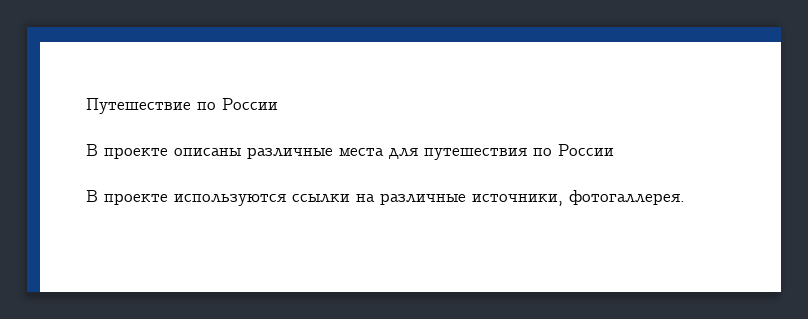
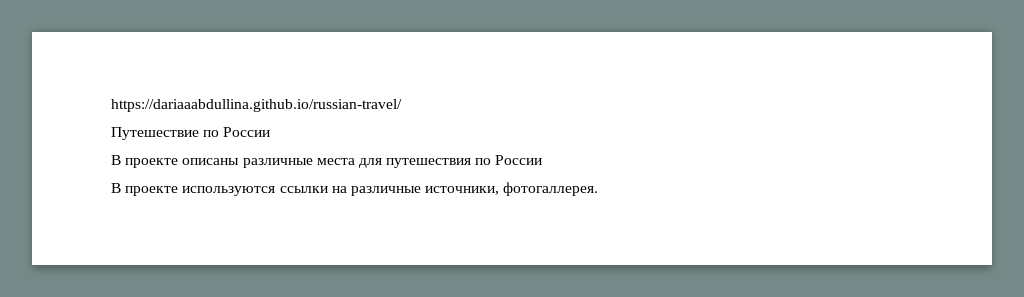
+ https://dariaaabdullina.github.io/russian-travel/

